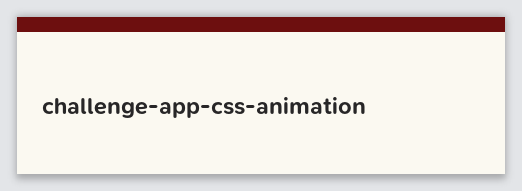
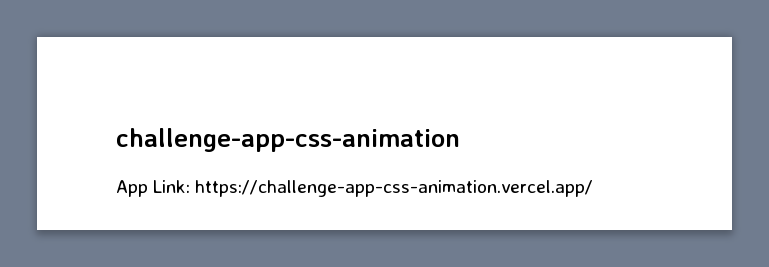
+ App Link: https://challenge-app-css-animation.vercel.app/

